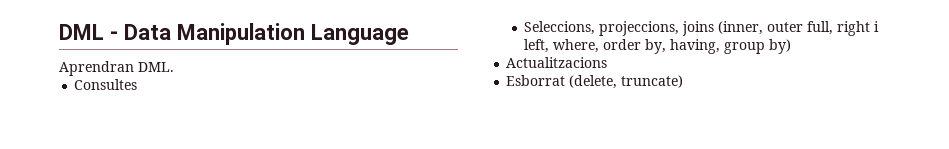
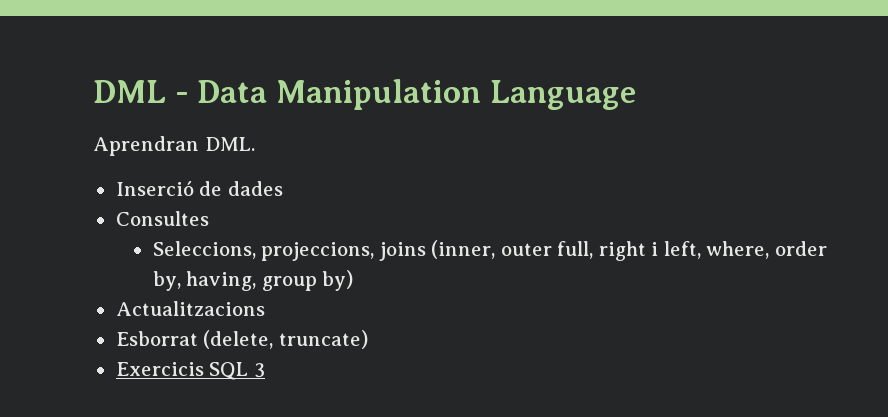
+ Inserció de dades
+ Exercicis SQL 3

